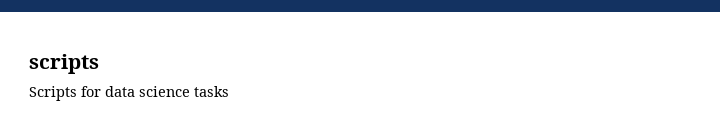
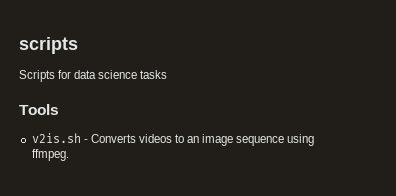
+ Tools
+ v2is.sh - Converts videos to an image sequence using ffmpeg.

